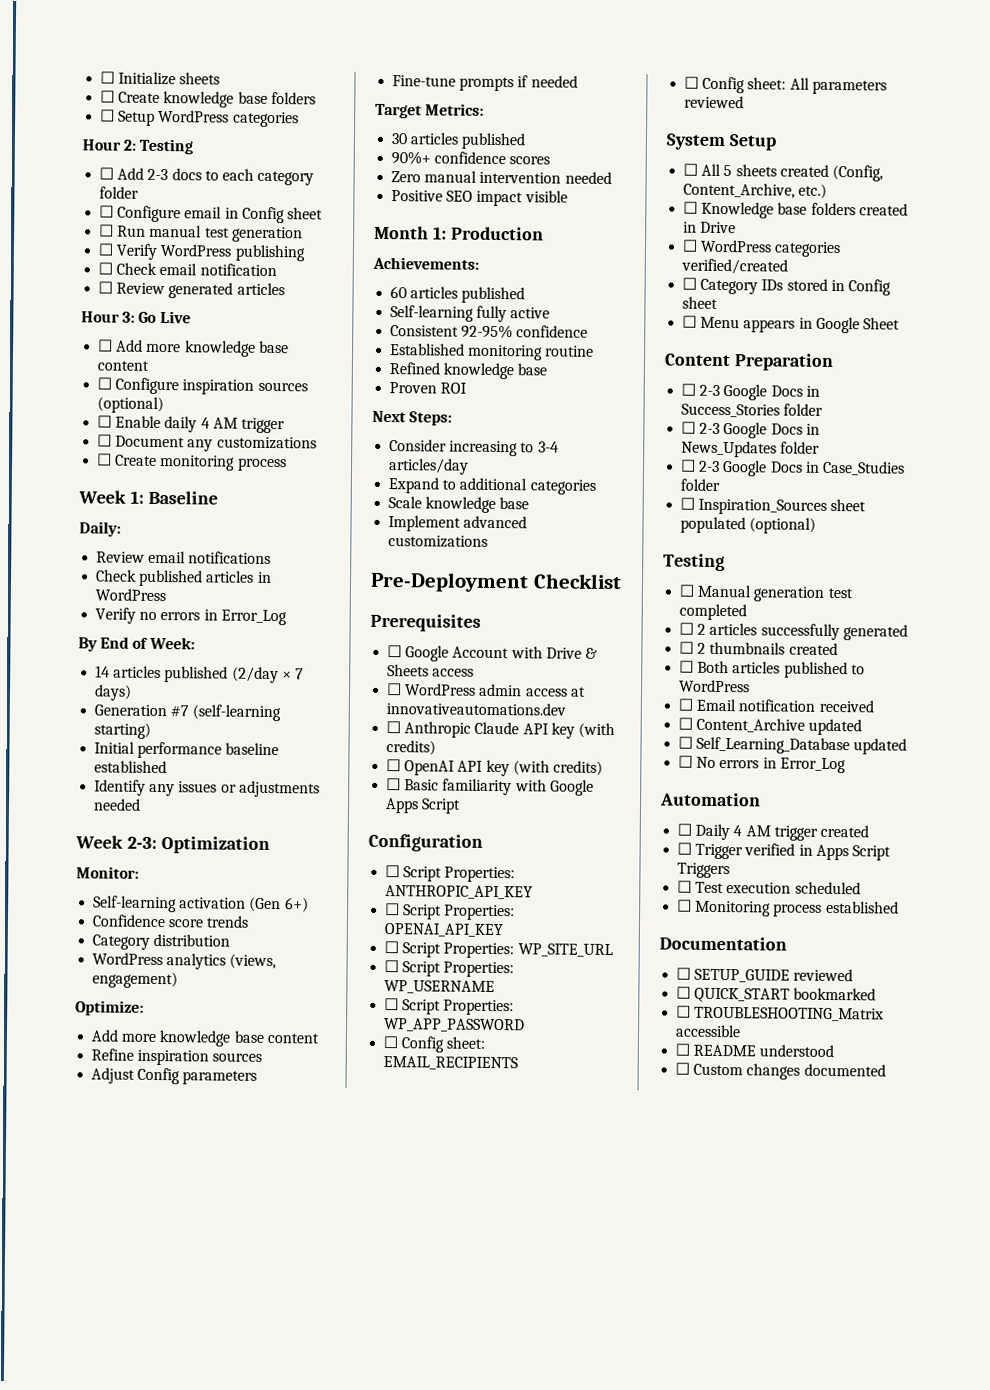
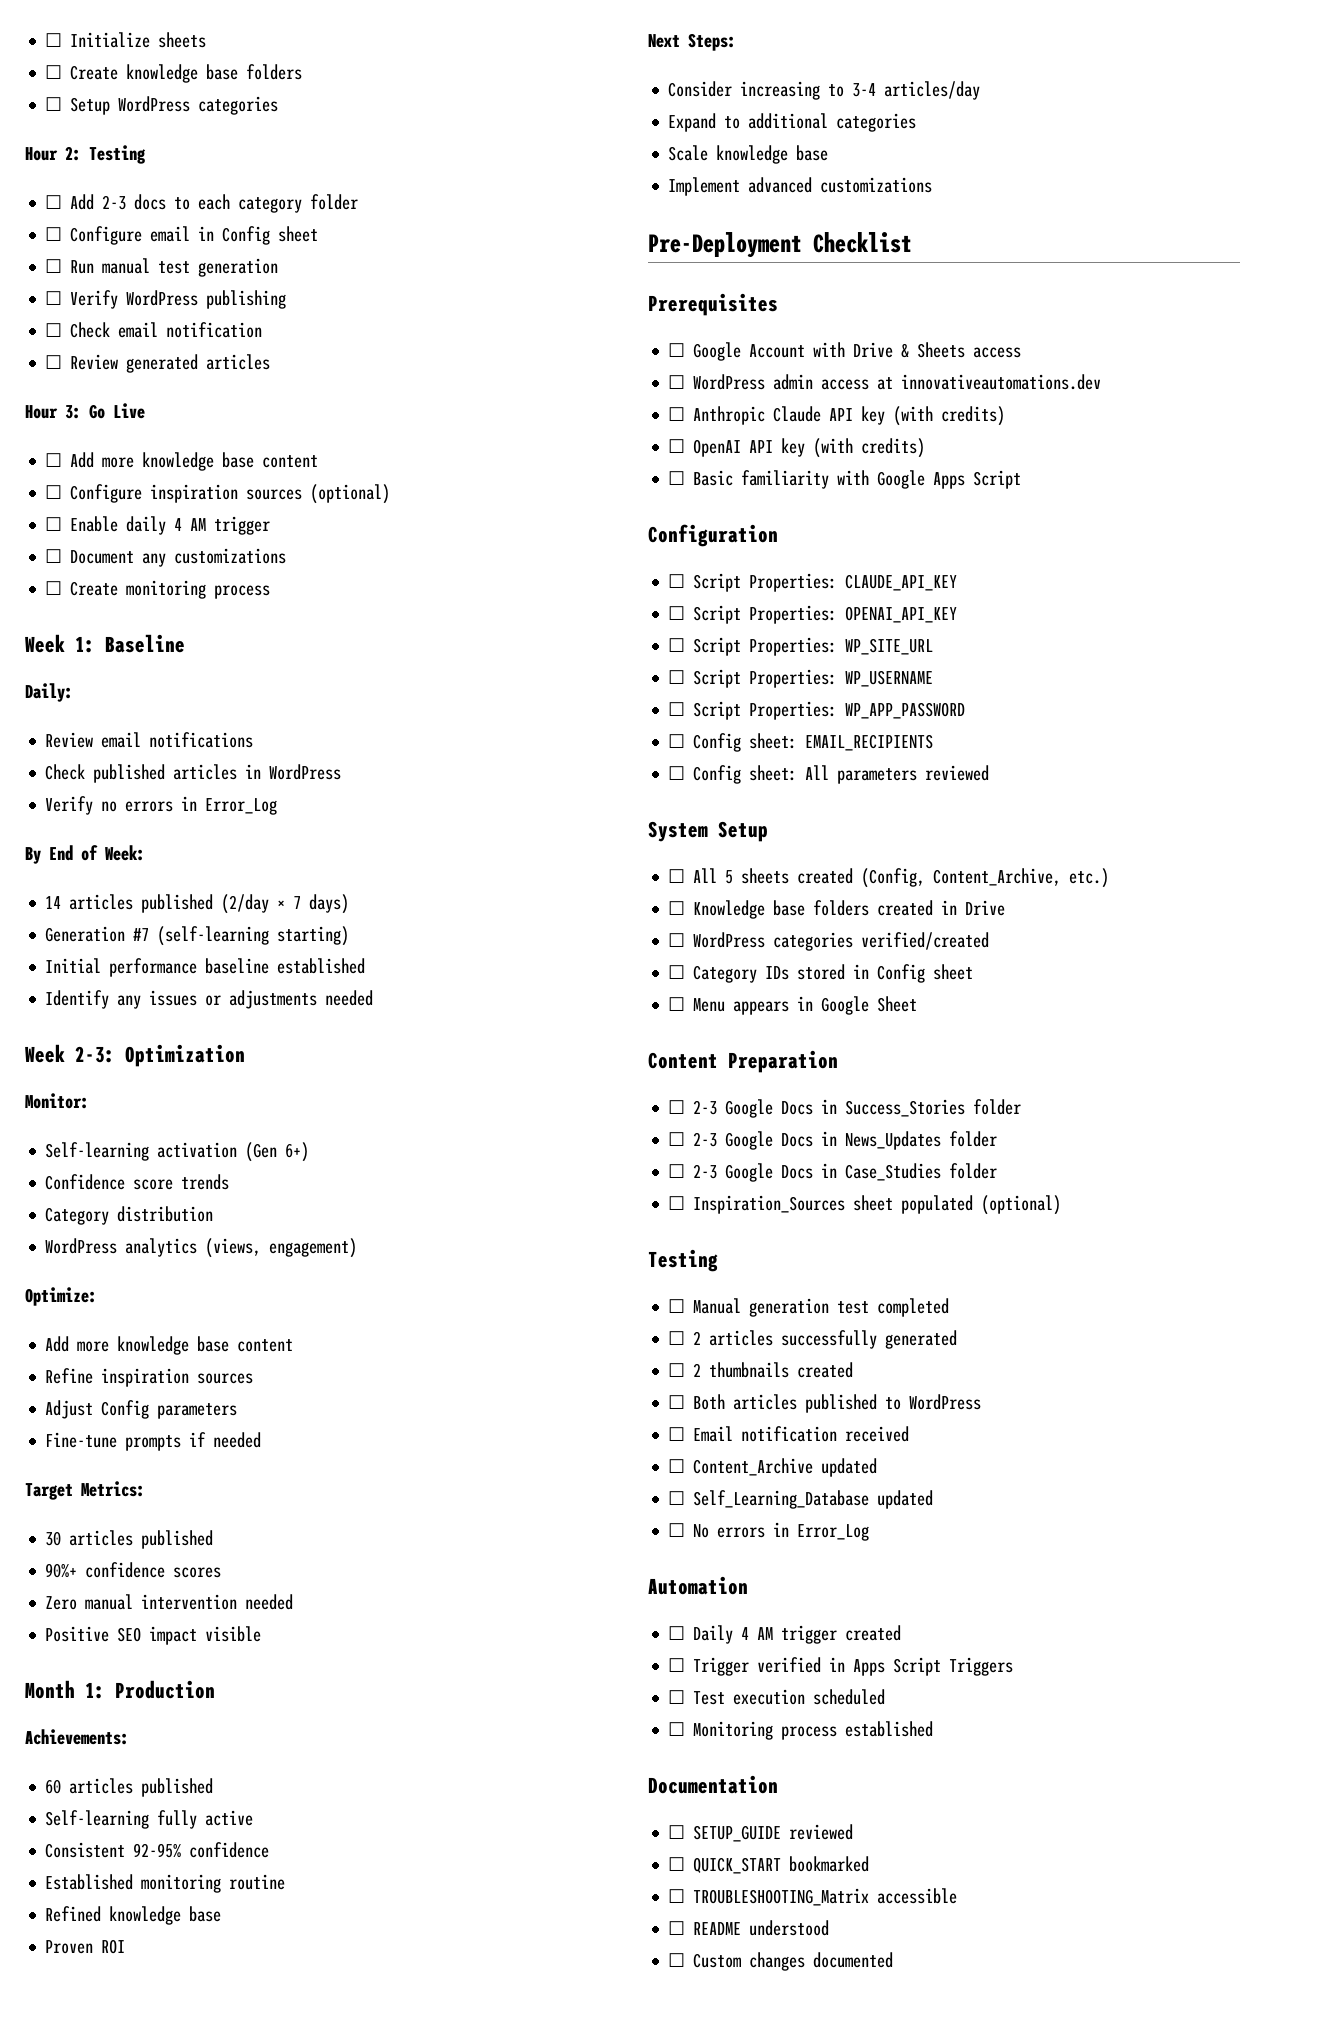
- ☐ Script Properties: ANTHROPIC_API_KEY
+ ☐ Script Properties: CLAUDE_API_KEY

